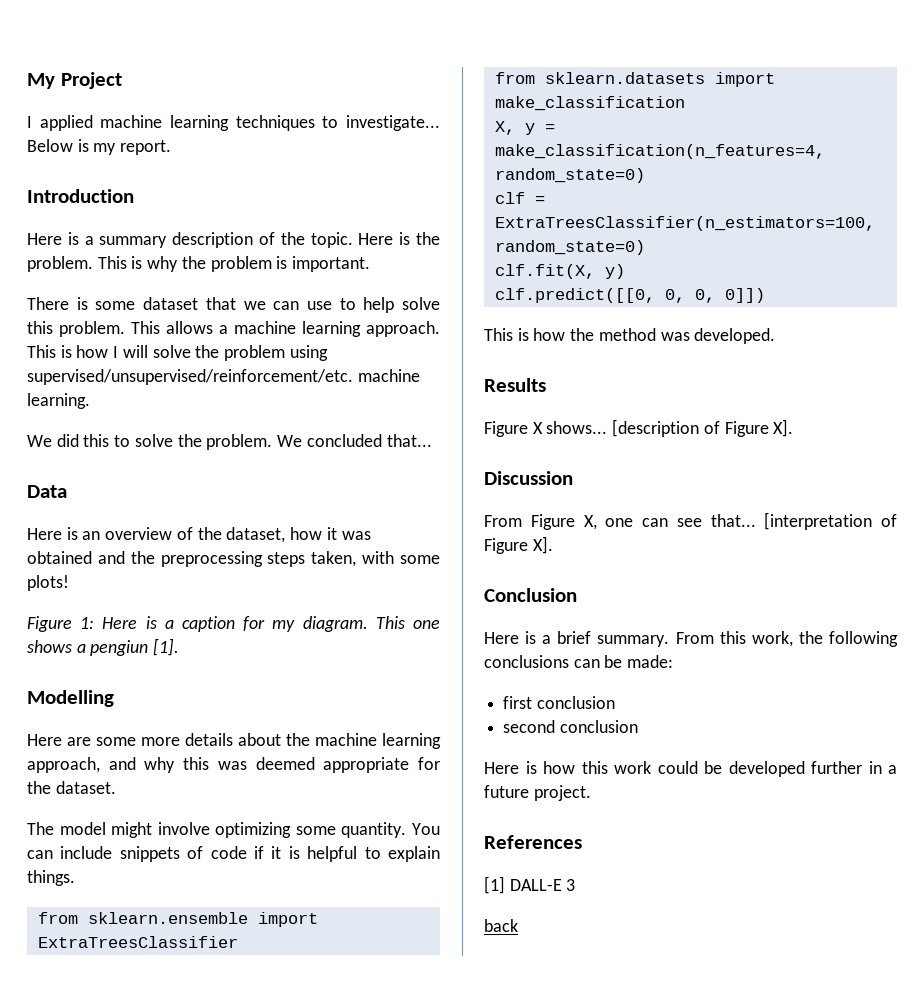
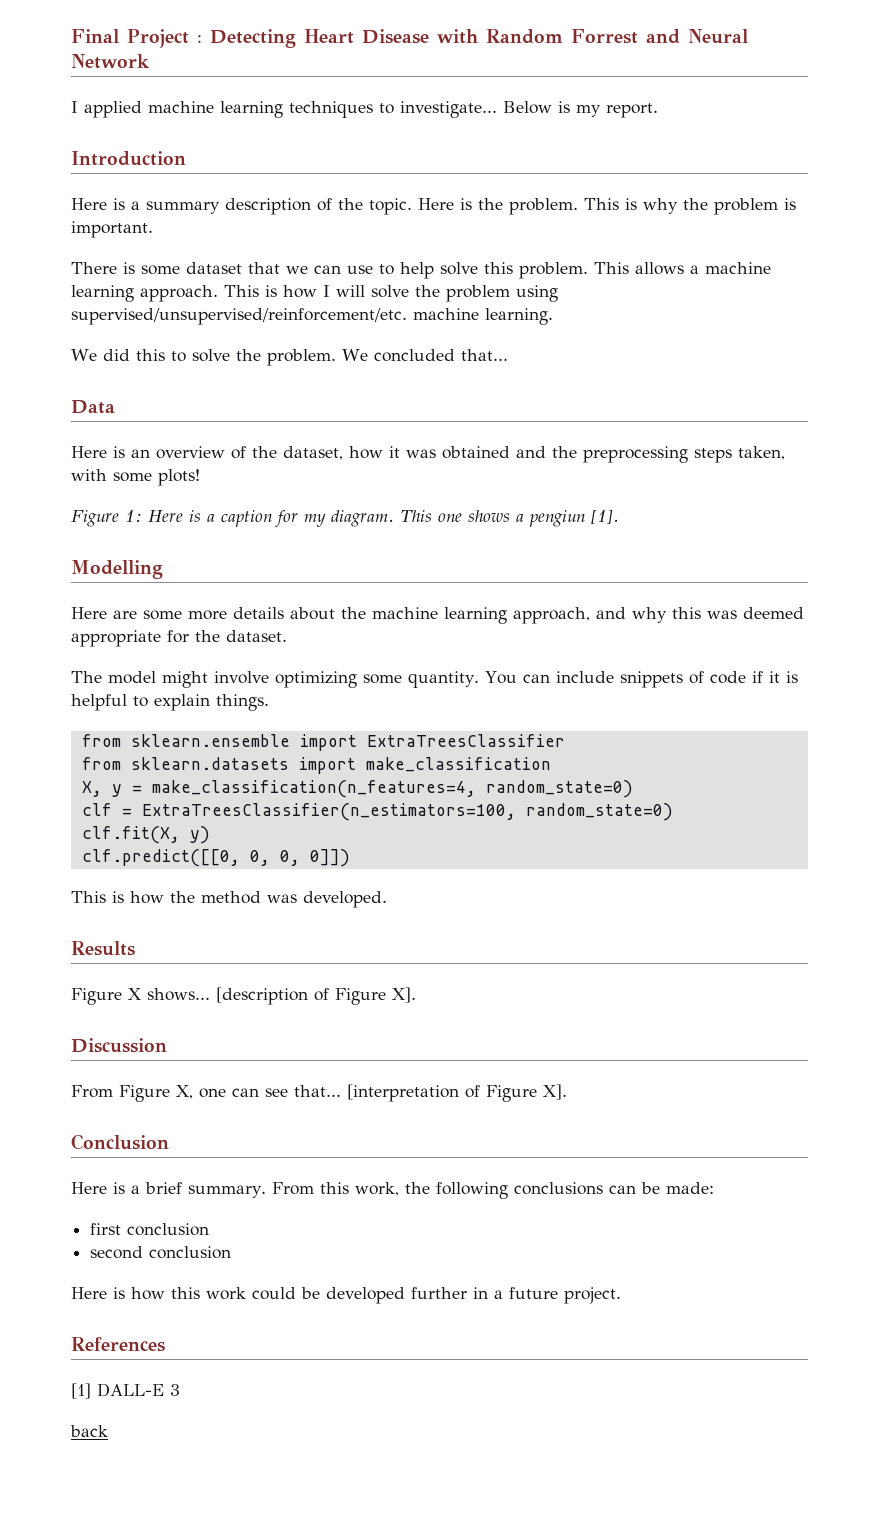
- My Project
+ Final Project : Detecting Heart Disease with Random Forrest and Neural Network

